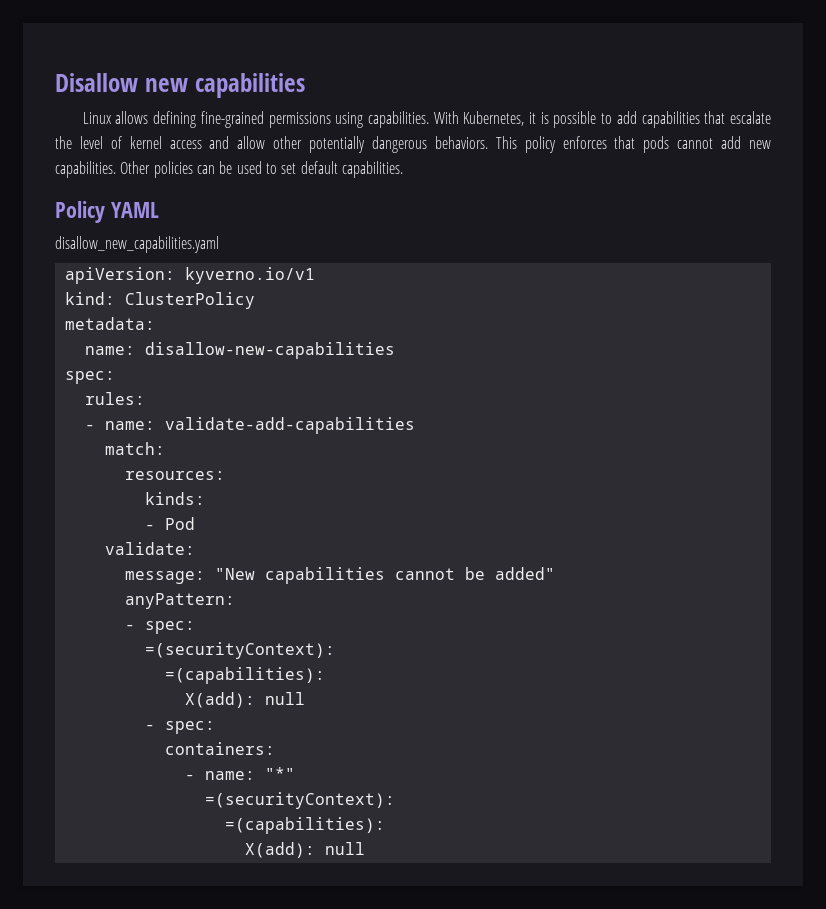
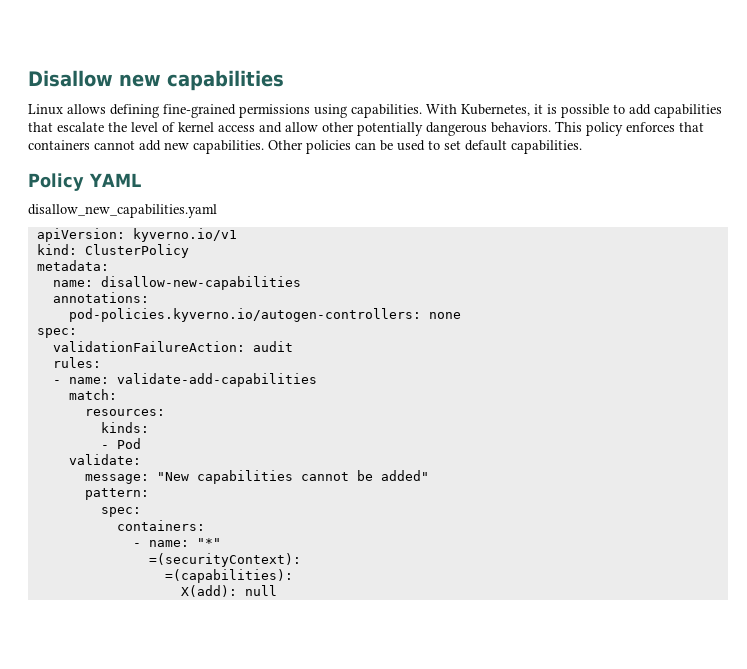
- This policy enforces that pods cannot add new capabilities.
+ This policy enforces that containers cannot add new capabilities.
  name: disallow-new-capabilities
+ annotations:
+ pod-policies.kyverno.io/autogen-controllers: none
  spec:
+ validationFailureAction: audit
- anyPattern:
- - spec:
- =(securityContext):
- =(capabilities):
- X(add): null
- - spec:
+ pattern:
+ spec:

